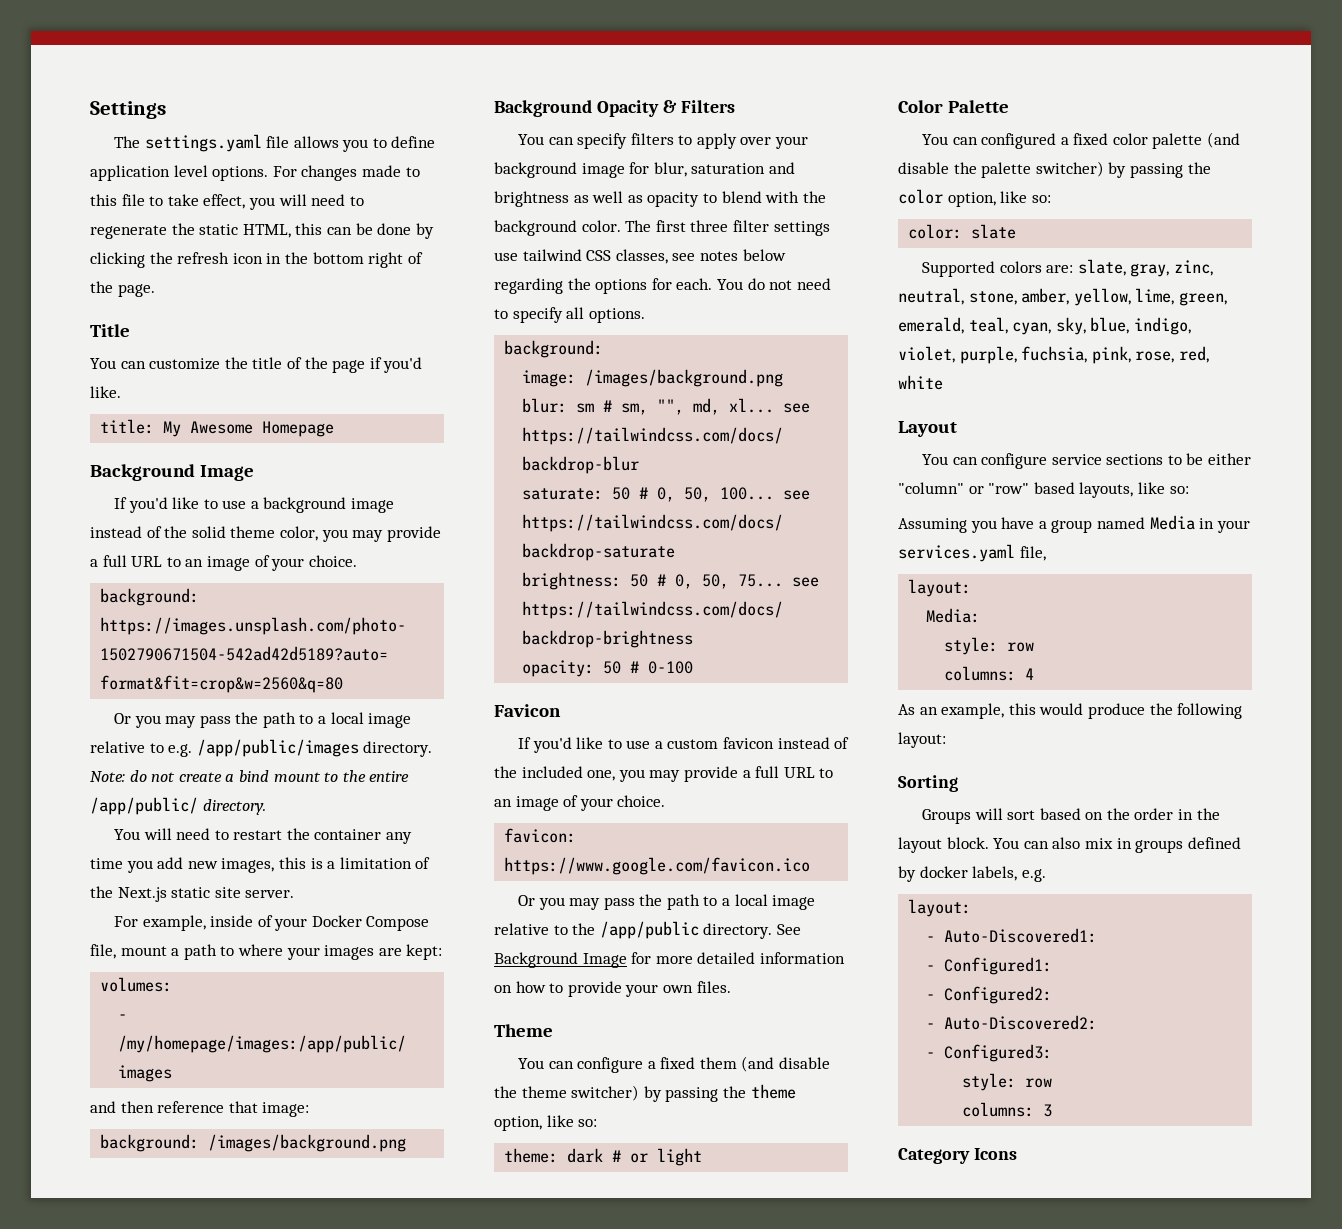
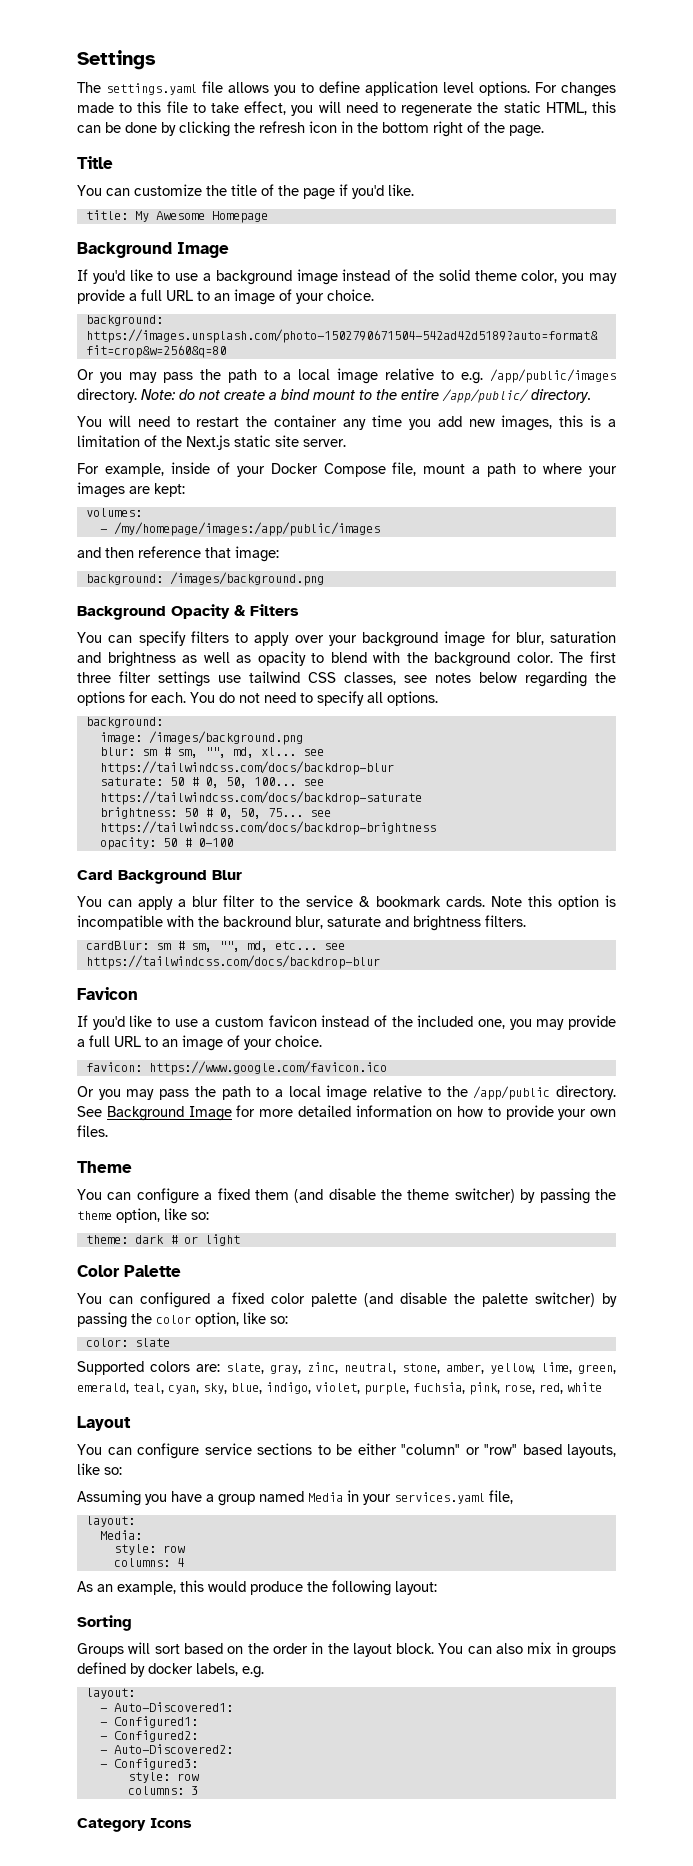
+ Card Background Blur
+ You can apply a blur filter to the service & bookmark cards. Note this option is incompatible with the backround blur, saturate and brightness filters.
+ cardBlur: sm # sm, "", md, etc... see https://tailwindcss.com/docs/backdrop-blur

